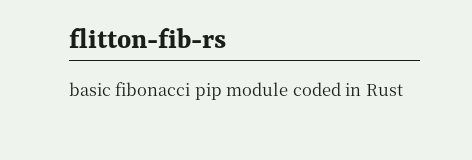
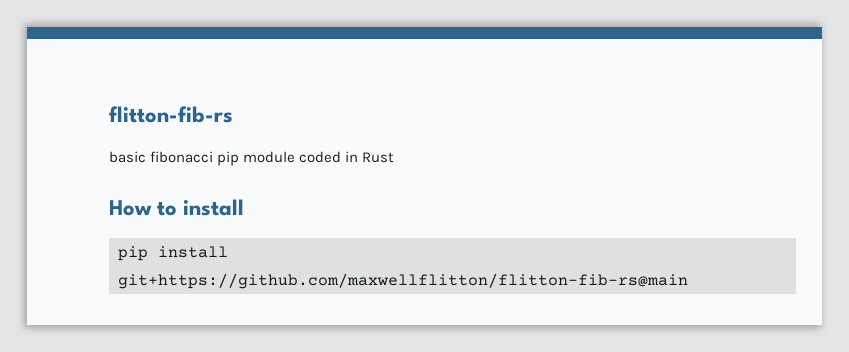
+ How to install
+ pip install git+https://github.com/maxwellflitton/flitton-fib-rs@main

